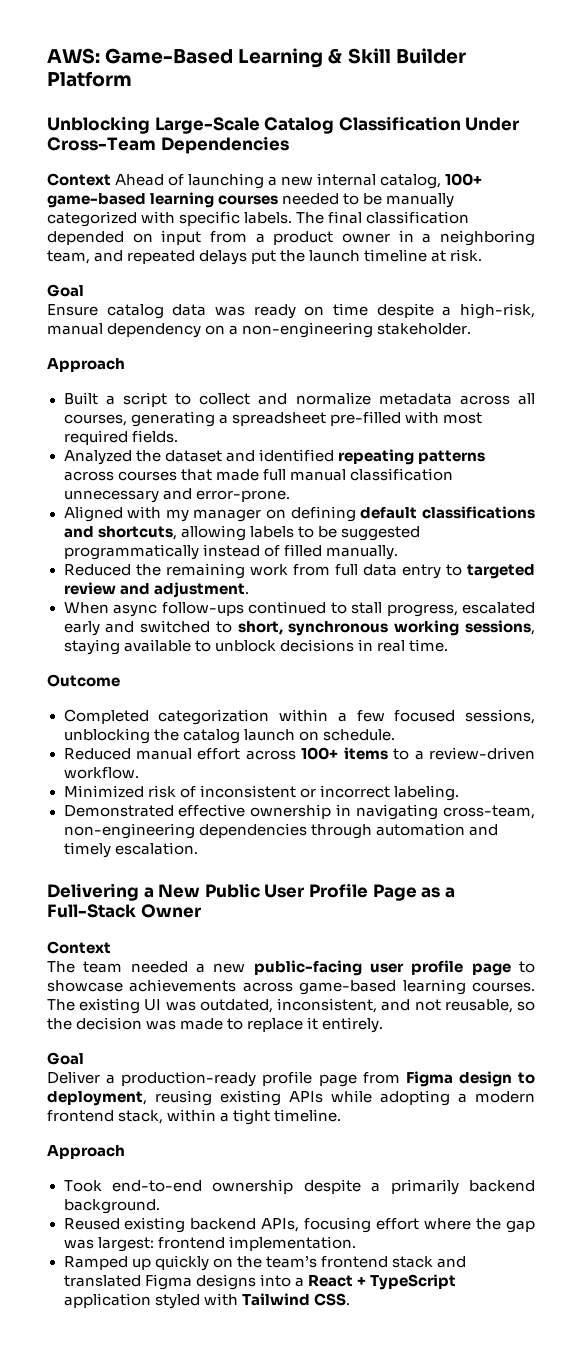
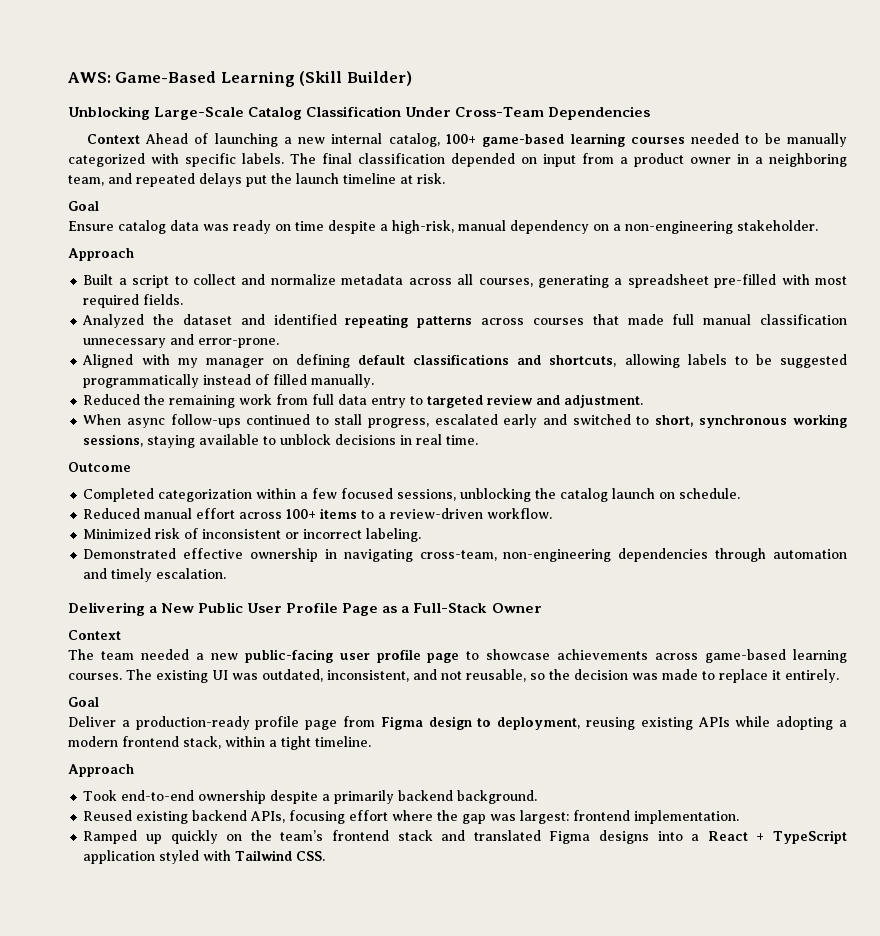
- AWS: Game-Based Learning & Skill Builder Platform
+ AWS: Game-Based Learning (Skill Builder)

